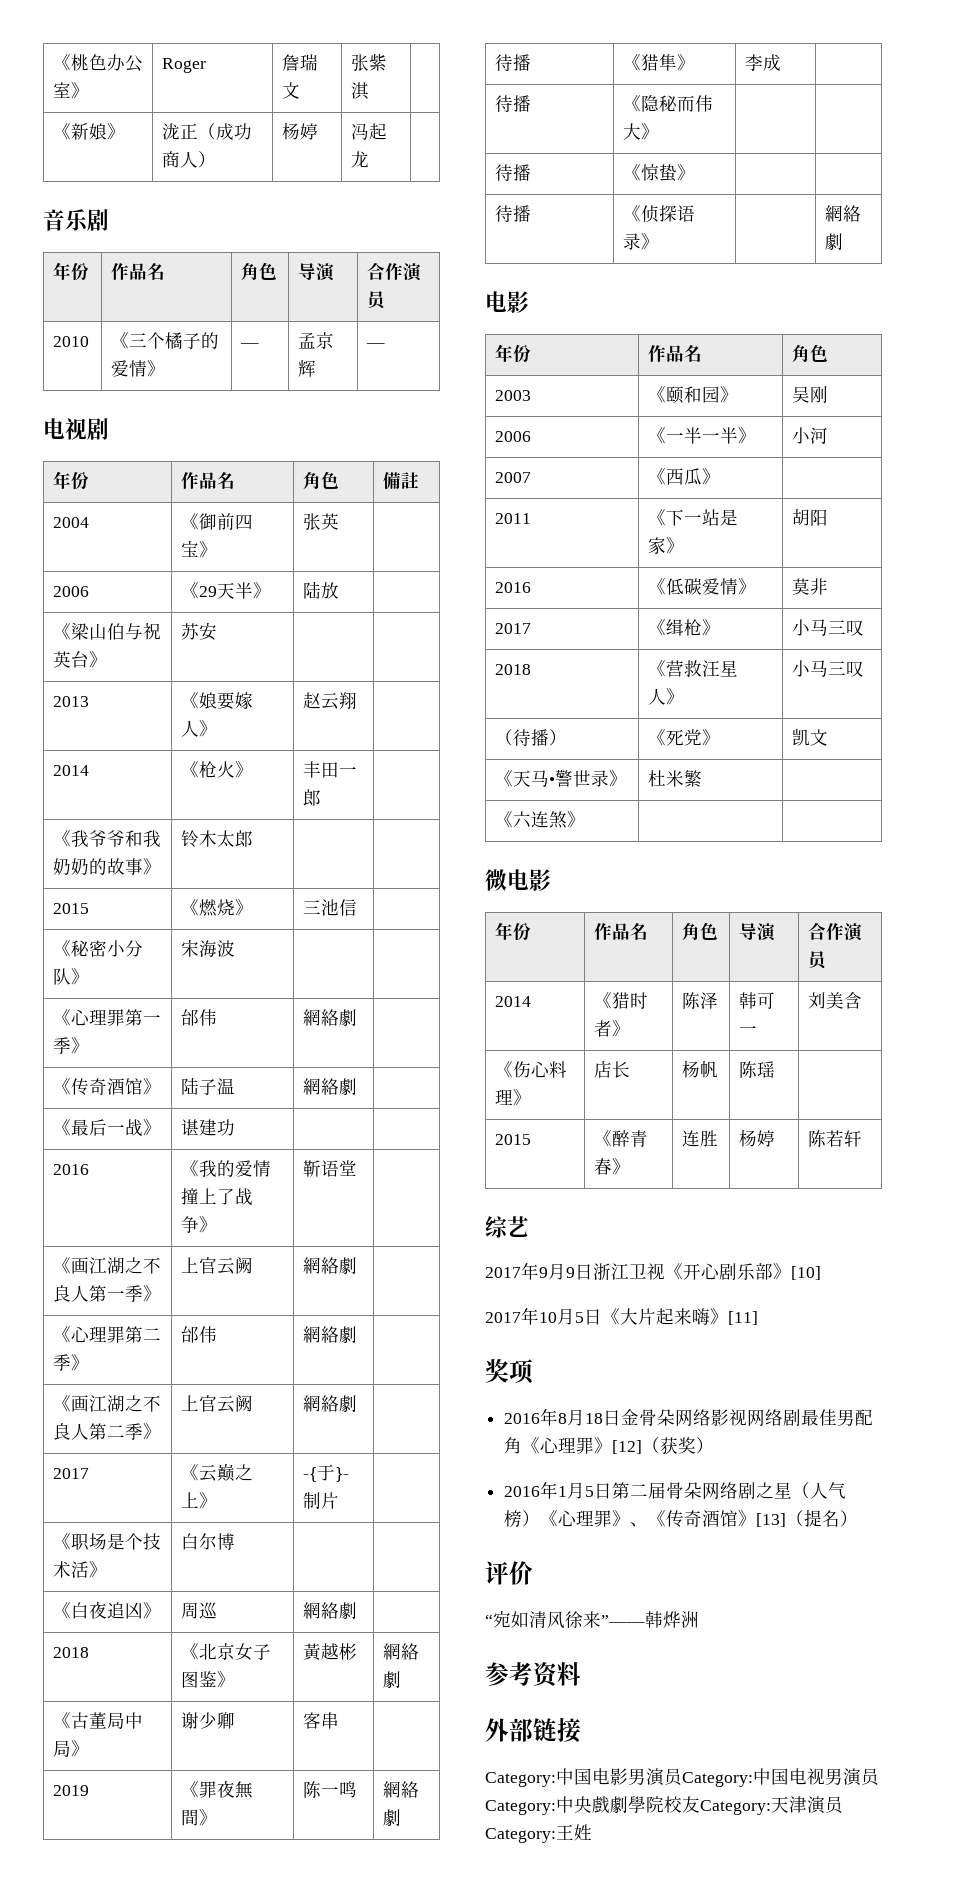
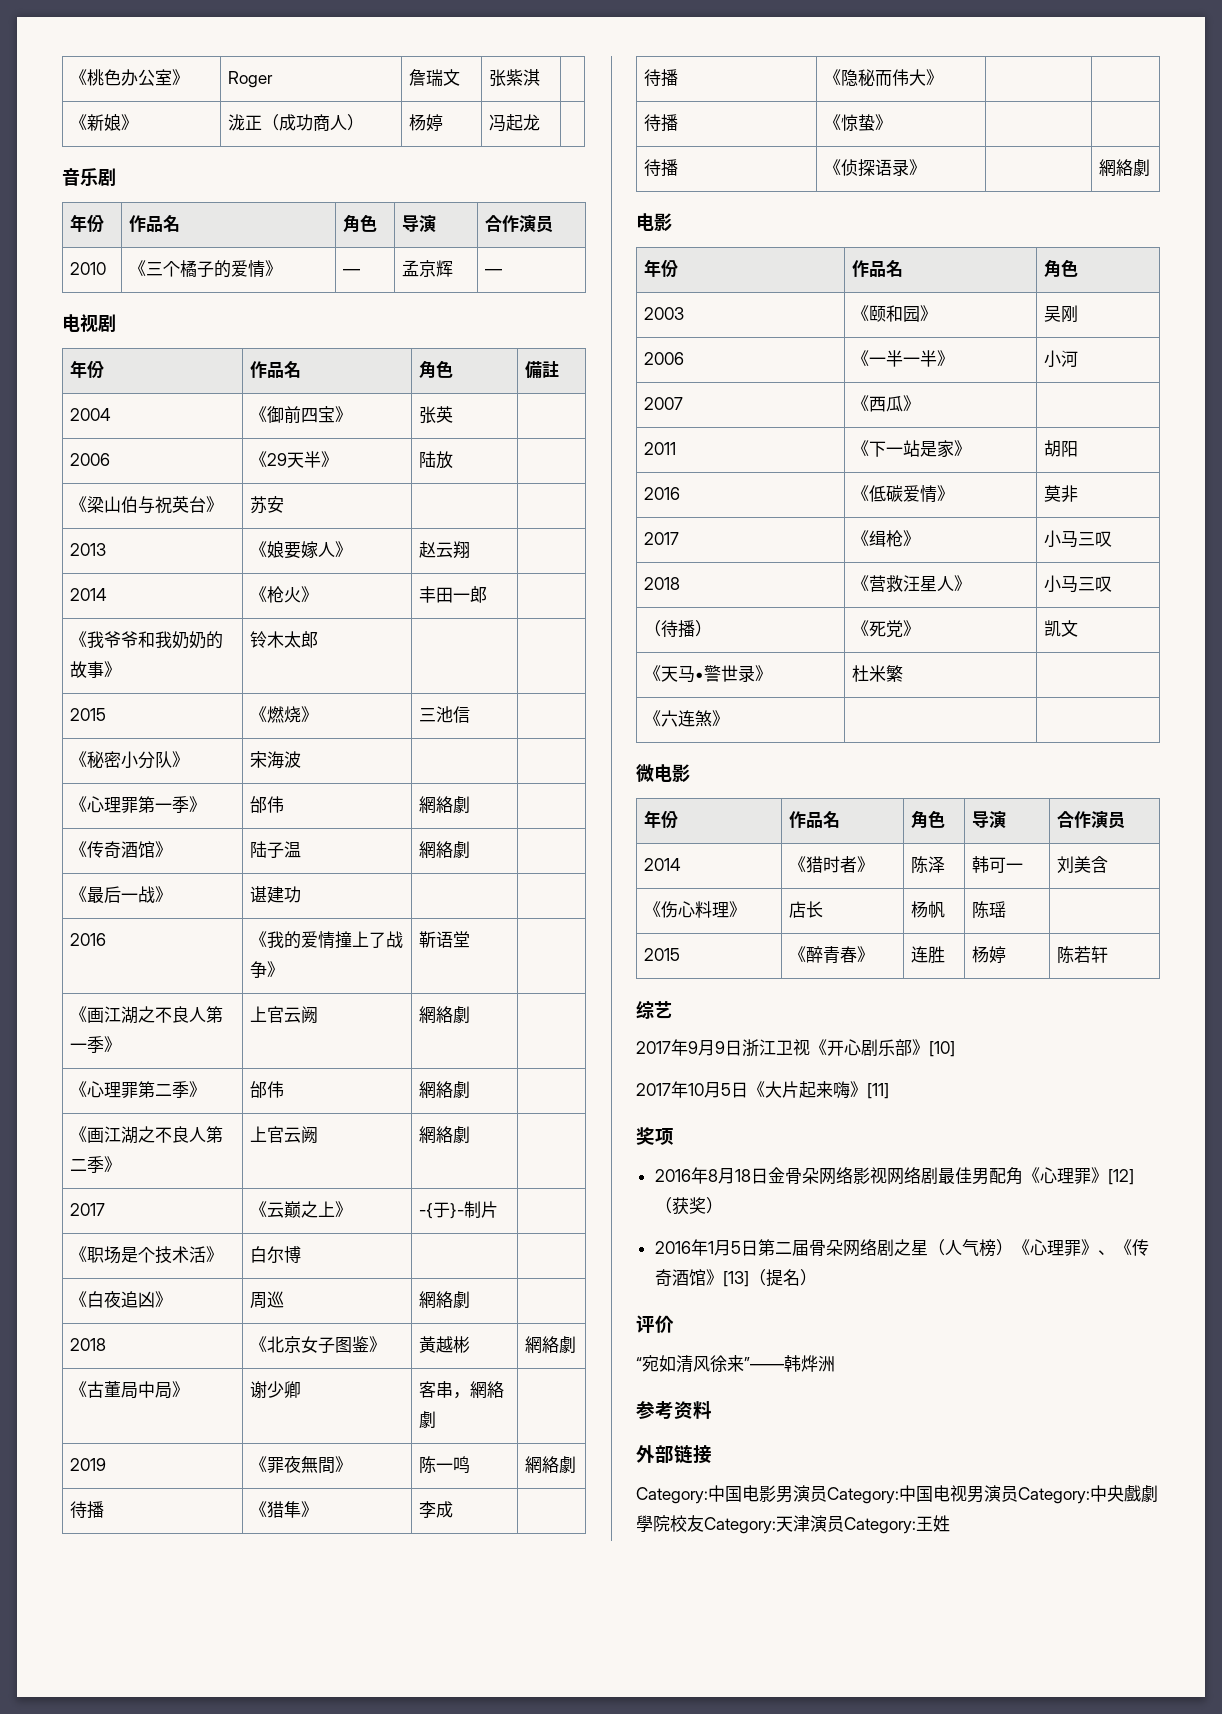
- 《古董局中局》 | 谢少卿 | 客串 |
+ 《古董局中局》 | 谢少卿 | 客串，網絡劇 |

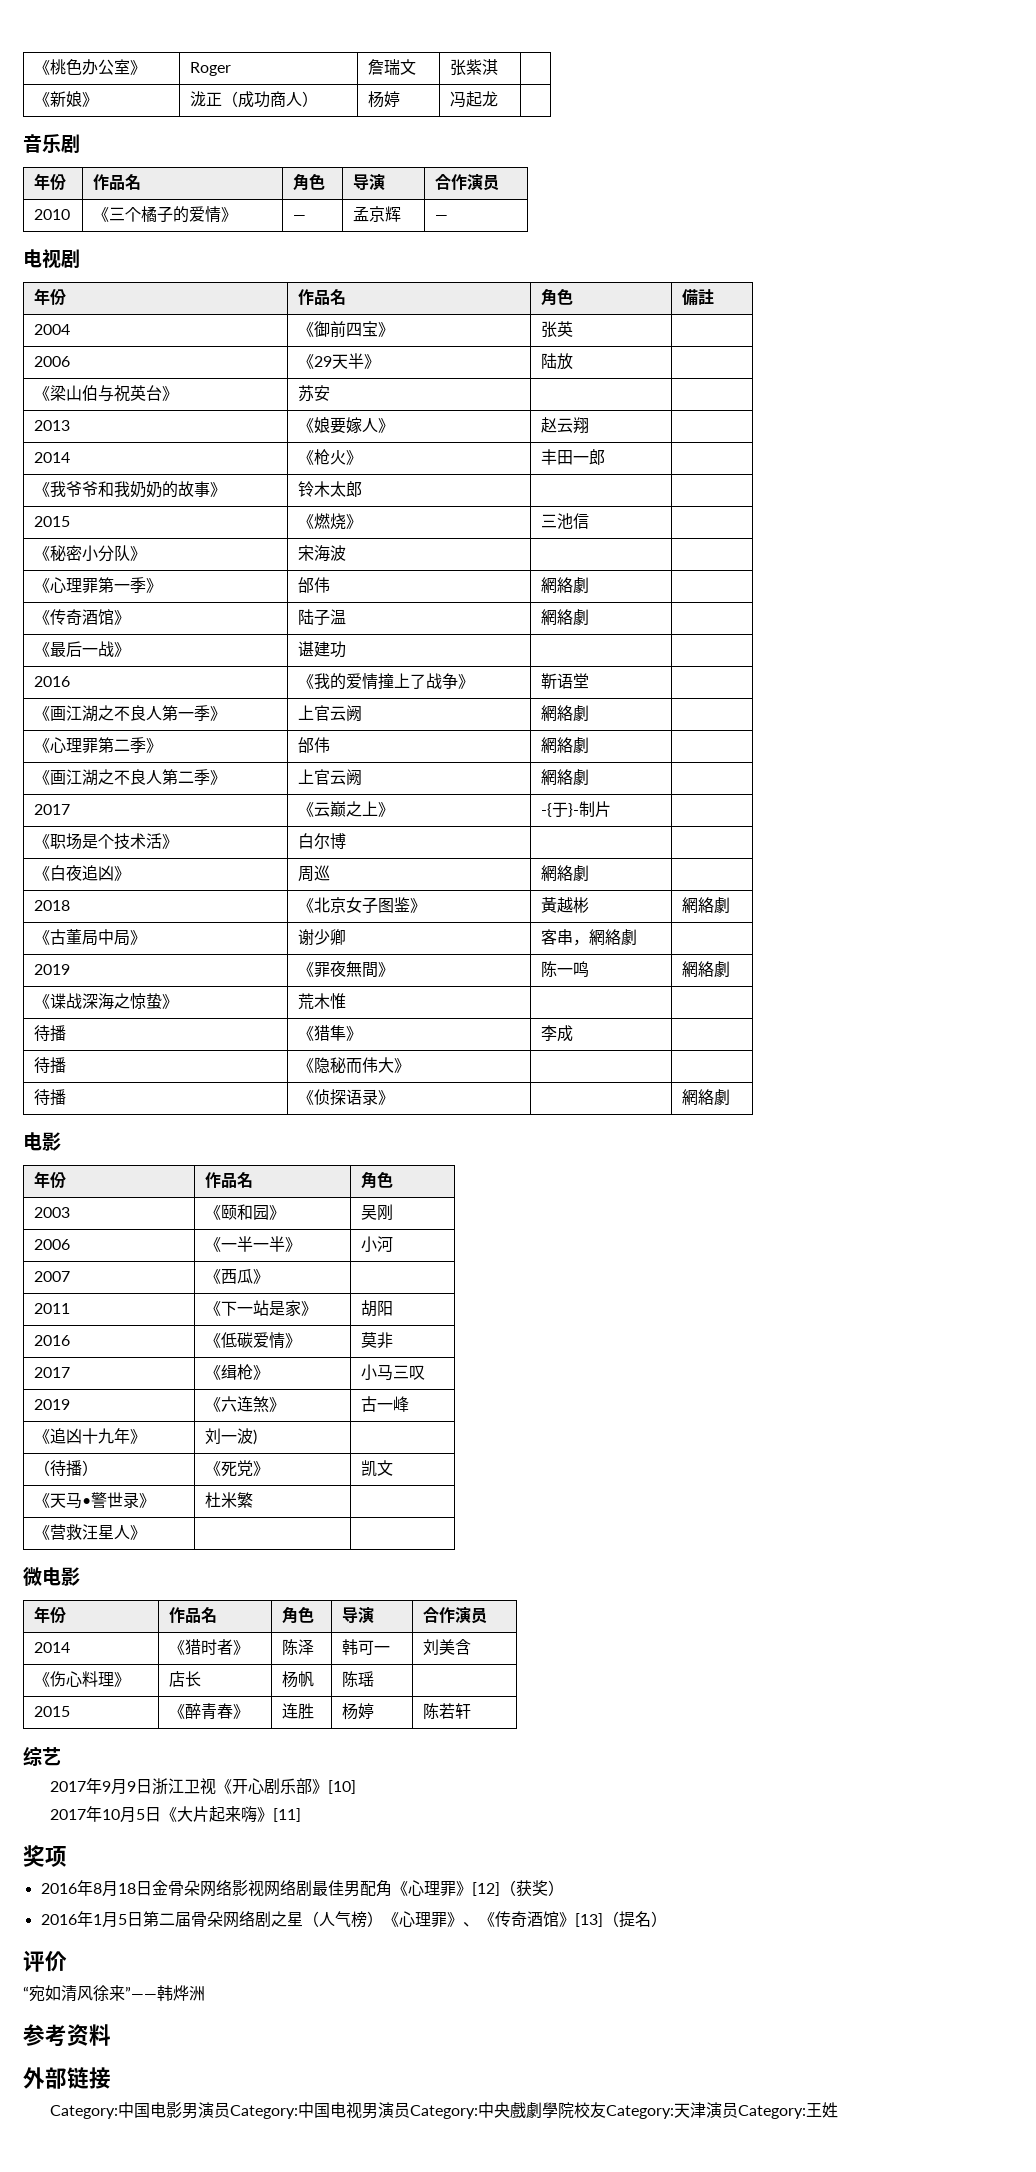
+ 《谍战深海之惊蛰》 | 荒木惟 | |
- 待播 | 《惊蛰》 | |
- 2018 | 《营救汪星人》 | 小马三叹
+ 2019 | 《六连煞》 | 古一峰
+ 《追凶十九年》 | 刘一波) |
- 《六连煞》 | |
+ 《营救汪星人》 | |

